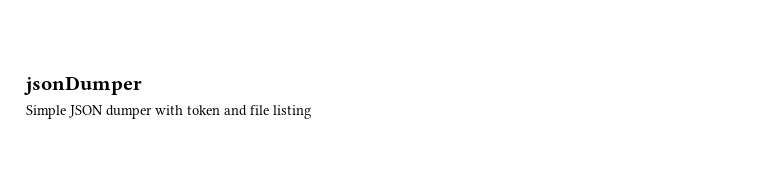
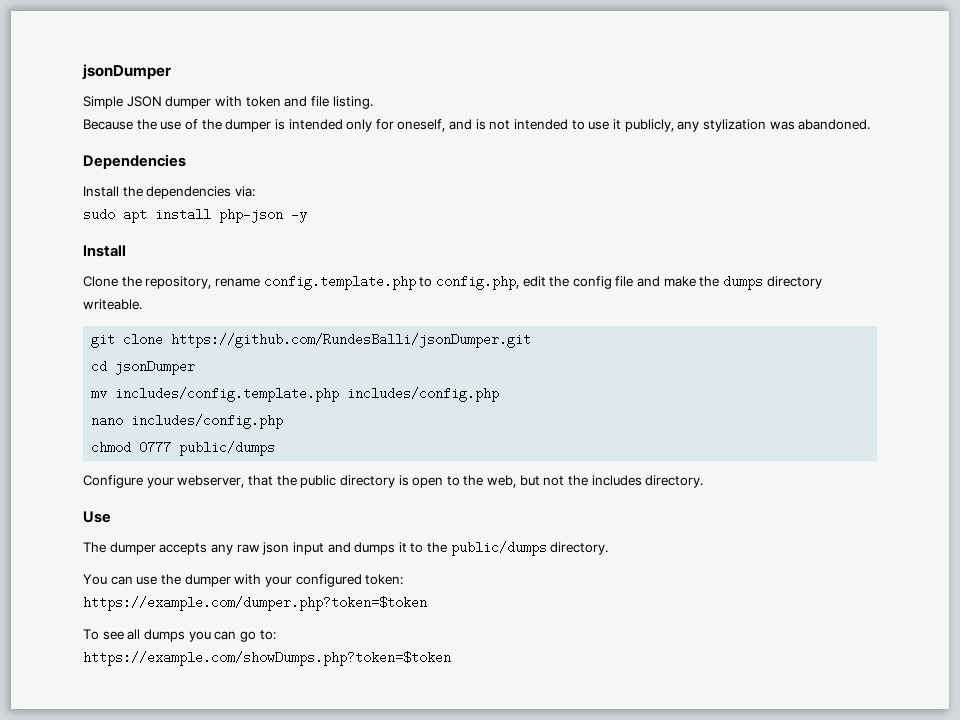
- Simple JSON dumper with token and file listing
+ Simple JSON dumper with token and file listing.
+ Because the use of the dumper is intended only for oneself, and is not intended to use it publicly, any stylization was abandoned.
+ Dependencies
+ Install the dependencies via:
+ sudo apt install php-json -y
+ Install
+ Clone the repository, rename config.template.php to config.php, edit the config file and make the dumps directory writeable.
+ git clone https://github.com/RundesBalli/jsonDumper.git
+ cd jsonDumper
+ mv includes/config.template.php includes/config.php
+ nano includes/config.php
+ chmod 0777 public/dumps
+ Configure your webserver, that the public directory is open to the web, but not the includes directory.
+ Use
+ The dumper accepts any raw json input and dumps it to the public/dumps directory.
+ You can use the dumper with your configured token:
+ https://example.com/dumper.php?token=$token
+ To see all dumps you can go to:
+ https://example.com/showDumps.php?token=$token

